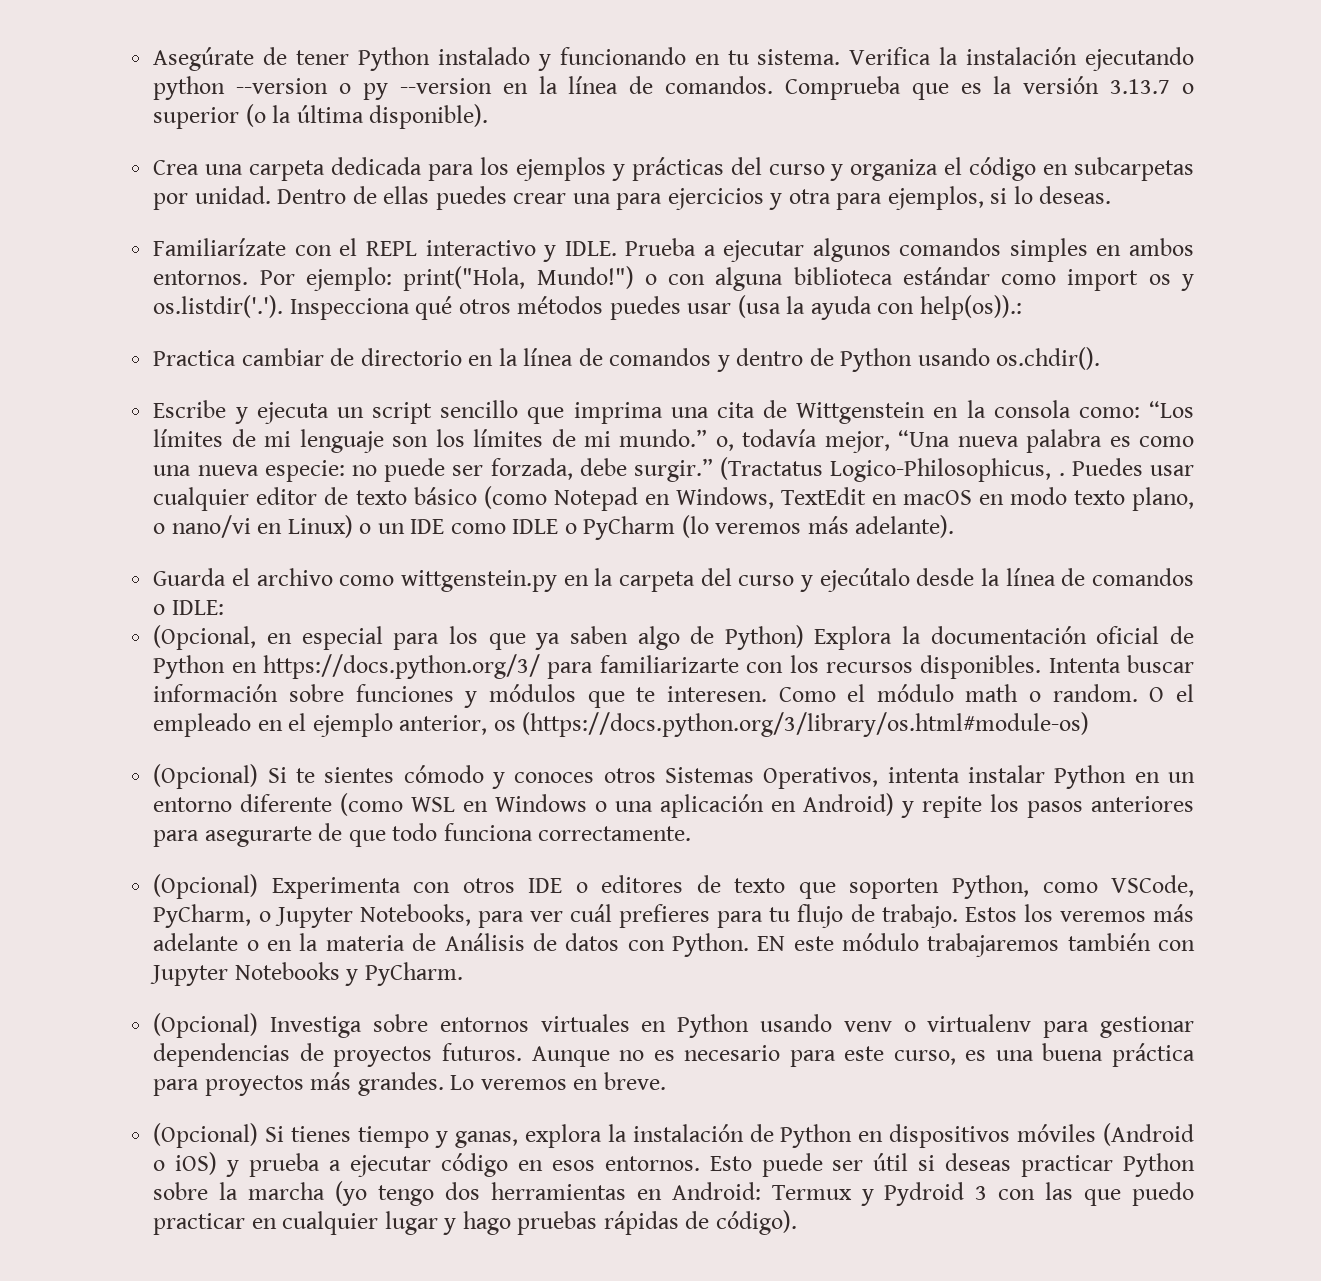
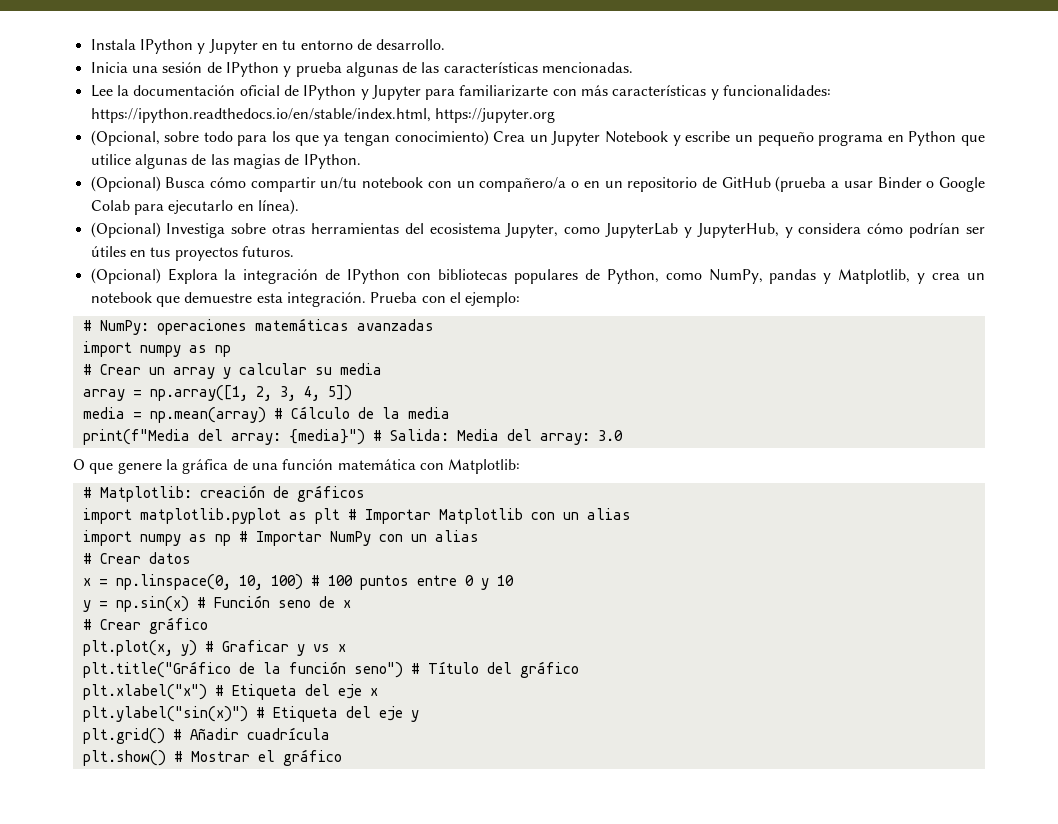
- Asegúrate de tener Python instalado y funcionando en tu sistema. Verifica la instalación ejecutando python --version o py --version en la línea de comandos. Comprueba que es la versión 3.13.7 o superior (o la última disponible).
- Crea una carpeta dedicada para los ejemplos y prácticas del curso y organiza el código en subcarpetas por unidad. Dentro de ellas puedes crear una para ejercicios y otra para ejemplos, si lo deseas.
- Familiarízate con el REPL interactivo y IDLE. Prueba a ejecutar algunos comandos simples en ambos entornos. Por ejemplo: print("Hola, Mundo!") o con alguna biblioteca estándar como import os y os.listdir('.'). Inspecciona qué otros métodos puedes usar (usa la ayuda con help(os)).:
- Practica cambiar de directorio en la línea de comandos y dentro de Python usando os.chdir().
- Escribe y ejecuta un script sencillo que imprima una cita de Wittgenstein en la consola como: “Los límites de mi lenguaje son los límites de mi mundo.” o, todavía mejor, “Una nueva palabra es como una nueva especie: no puede ser forzada, debe surgir.” (Tractatus Logico-Philosophicus, . Puedes usar cualquier editor de texto básico (como Notepad en Windows, TextEdit en macOS en modo texto plano, o nano/vi en Linux) o un IDE como IDLE o PyCharm (lo veremos más adelante).
- Guarda el archivo como wittgenstein.py en la carpeta del curso y ejecútalo desde la línea de comandos o IDLE:
+ Instala IPython y Jupyter en tu entorno de desarrollo.
+ Inicia una sesión de IPython y prueba algunas de las características mencionadas.
+ Lee la documentación oficial de IPython y Jupyter para familiarizarte con más características y funcionalidades: https://ipython.readthedocs.io/en/stable/index.html, https://jupyter.org
- (Opcional, en especial para los que ya saben algo de Python) Explora la documentación oficial de Python en https://docs.python.org/3/ para familiarizarte con los recursos disponibles. Intenta buscar información sobre funciones y módulos que te interesen. Como el módulo math o random. O el empleado en el ejemplo anterior, os (https://docs.python.org/3/library/os.html#module-os)
- (Opcional) Si te sientes cómodo y conoces otros Sistemas Operativos, intenta instalar Python en un entorno diferente (como WSL en Windows o una aplicación en Android) y repite los pasos anteriores para asegurarte de que todo funciona correctamente.
- (Opcional) Experimenta con otros IDE o editores de texto que soporten Python, como VSCode, PyCharm, o Jupyter Notebooks, para ver cuál prefieres para tu flujo de trabajo. Estos los veremos más adelante o en la materia de Análisis de datos con Python. EN este módulo trabajaremos también con Jupyter Notebooks y PyCharm.
- (Opcional) Investiga sobre entornos virtuales en Python usando venv o virtualenv para gestionar dependencias de proyectos futuros. Aunque no es necesario para este curso, es una buena práctica para proyectos más grandes. Lo veremos en breve.
- (Opcional) Si tienes tiempo y ganas, explora la instalación de Python en dispositivos móviles (Android o iOS) y prueba a ejecutar código en esos entornos. Esto puede ser útil si deseas practicar Python sobre la marcha (yo tengo dos herramientas en Android: Termux y Pydroid 3 con las que puedo practicar en cualquier lugar y hago pruebas rápidas de código).
+ (Opcional, sobre todo para los que ya tengan conocimiento) Crea un Jupyter Notebook y escribe un pequeño programa en Python que utilice algunas de las magias de IPython.
+ (Opcional) Busca cómo compartir un/tu notebook con un compañero/a o en un repositorio de GitHub (prueba a usar Binder o Google Colab para ejecutarlo en línea).
+ (Opcional) Investiga sobre otras herramientas del ecosistema Jupyter, como JupyterLab y JupyterHub, y considera cómo podrían ser útiles en tus proyectos futuros.
+ (Opcional) Explora la integración de IPython con bibliotecas populares de Python, como NumPy, pandas y Matplotlib, y crea un notebook que demuestre esta integración. Prueba con el ejemplo:
+ # NumPy: operaciones matemáticas avanzadas
+ import numpy as np
+ # Crear un array y calcular su media
+ array = np.array([1, 2, 3, 4, 5])
+ media = np.mean(array) # Cálculo de la media
+ print(f"Media del array: {media}") # Salida: Media del array: 3.0
+ O que genere la gráfica de una función matemática con Matplotlib:
+ # Matplotlib: creación de gráficos
+ import matplotlib.pyplot as plt # Importar Matplotlib con un alias
+ import numpy as np # Importar NumPy con un alias
+ # Crear datos
+ x = np.linspace(0, 10, 100) # 100 puntos entre 0 y 10
+ y = np.sin(x) # Función seno de x
+ # Crear gráfico
+ plt.plot(x, y) # Graficar y vs x
+ plt.title("Gráfico de la función seno") # Título del gráfico
+ plt.xlabel("x") # Etiqueta del eje x
+ plt.ylabel("sin(x)") # Etiqueta del eje y
+ plt.grid() # Añadir cuadrícula
+ plt.show() # Mostrar el gráfico

